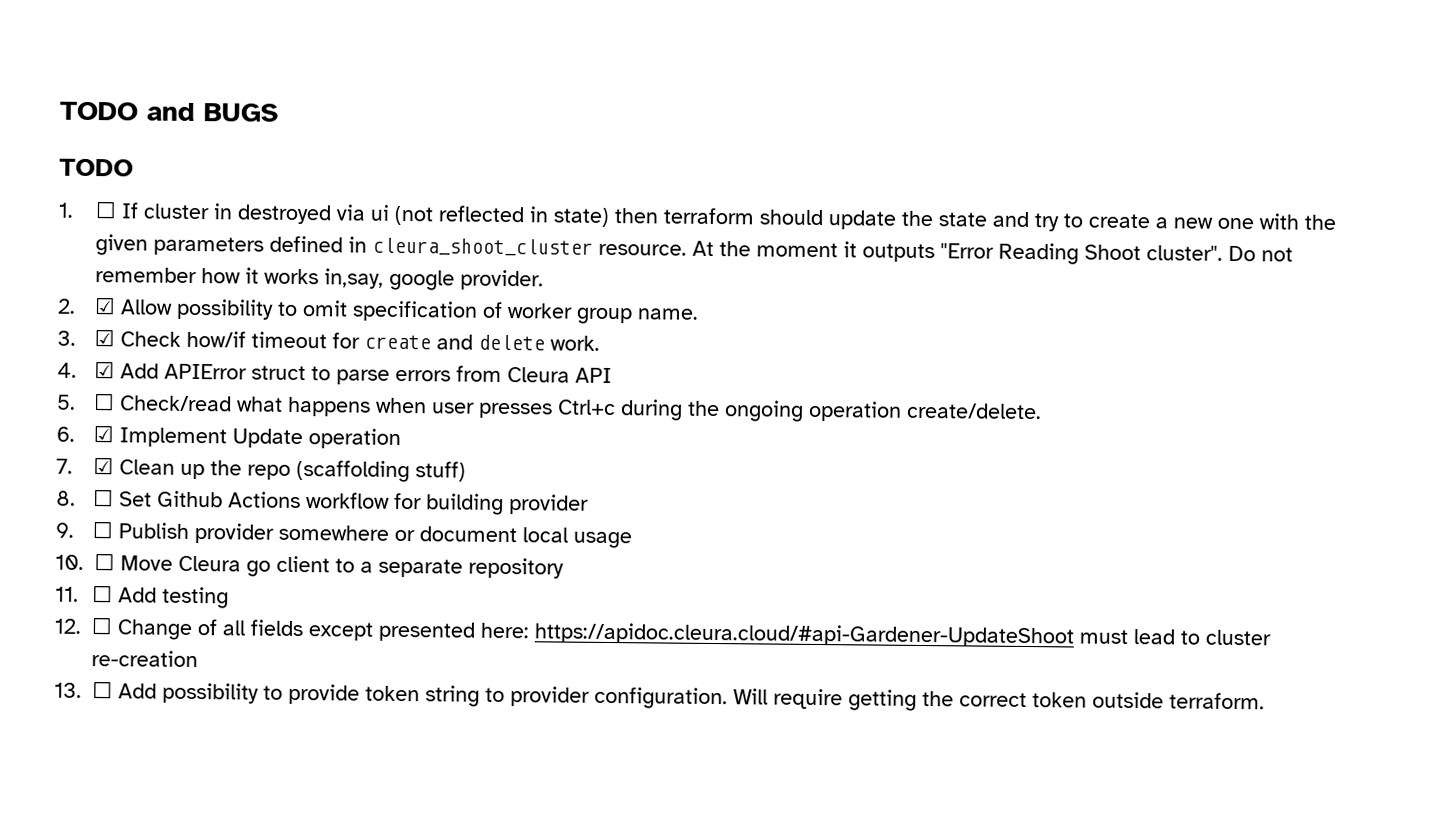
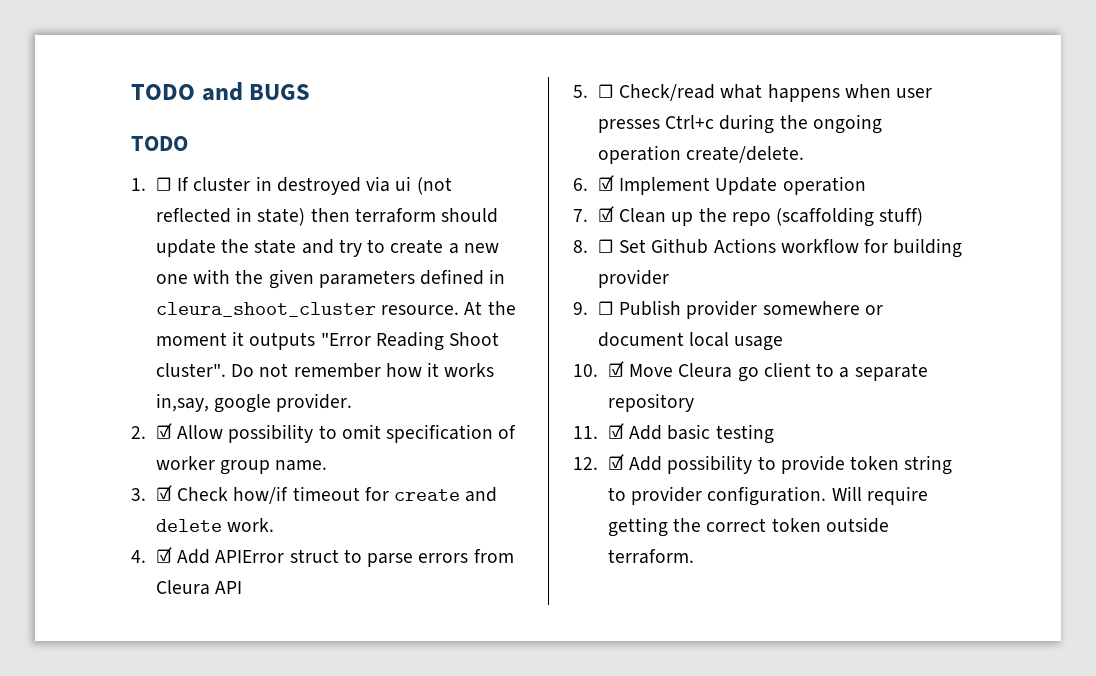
- 10. ☐ Move Cleura go client to a separate repository
+ 10. ☑ Move Cleura go client to a separate repository
- 11. ☐ Add testing
+ 11. ☑ Add basic testing
- 12. ☐ Change of all fields except presented here: https://apidoc.cleura.cloud/#api-Gardener-UpdateShoot must lead to cluster re-creation
- 13. ☐ Add possibility to provide token string to provider configuration.
+ 12. ☑ Add possibility to provide token string to provider configuration.

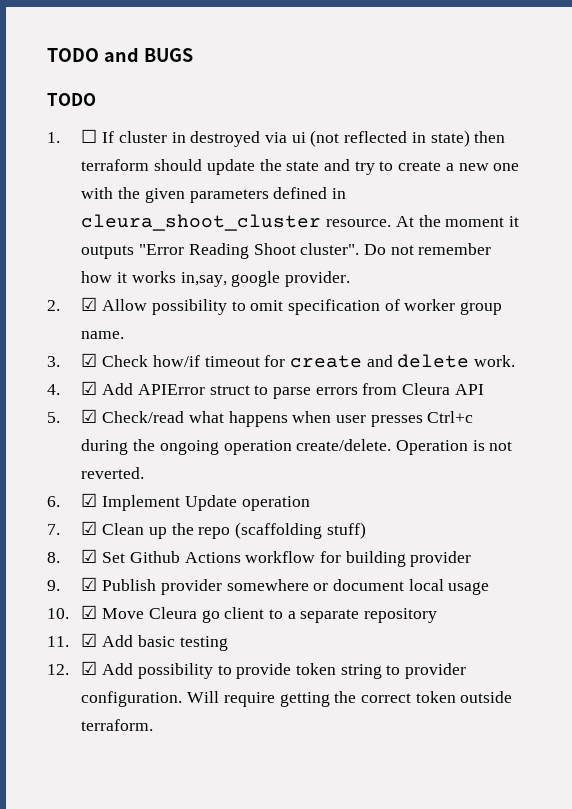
- 5. ☐ Check/read what happens when user presses Ctrl+c during the ongoing operation create/delete.
+ 5. ☑ Check/read what happens when user presses Ctrl+c during the ongoing operation create/delete. Operation is not reverted.
- 8. ☐ Set Github Actions workflow for building provider
+ 8. ☑ Set Github Actions workflow for building provider
- 9. ☐ Publish provider somewhere or document local usage
+ 9. ☑ Publish provider somewhere or document local usage

